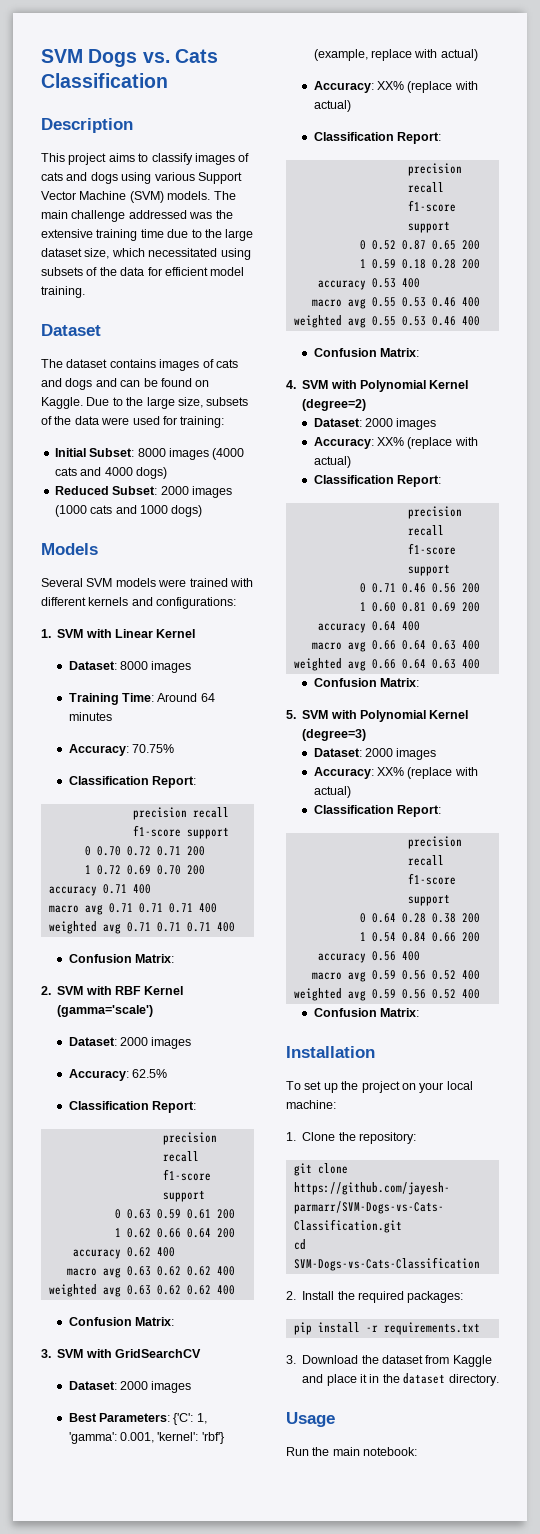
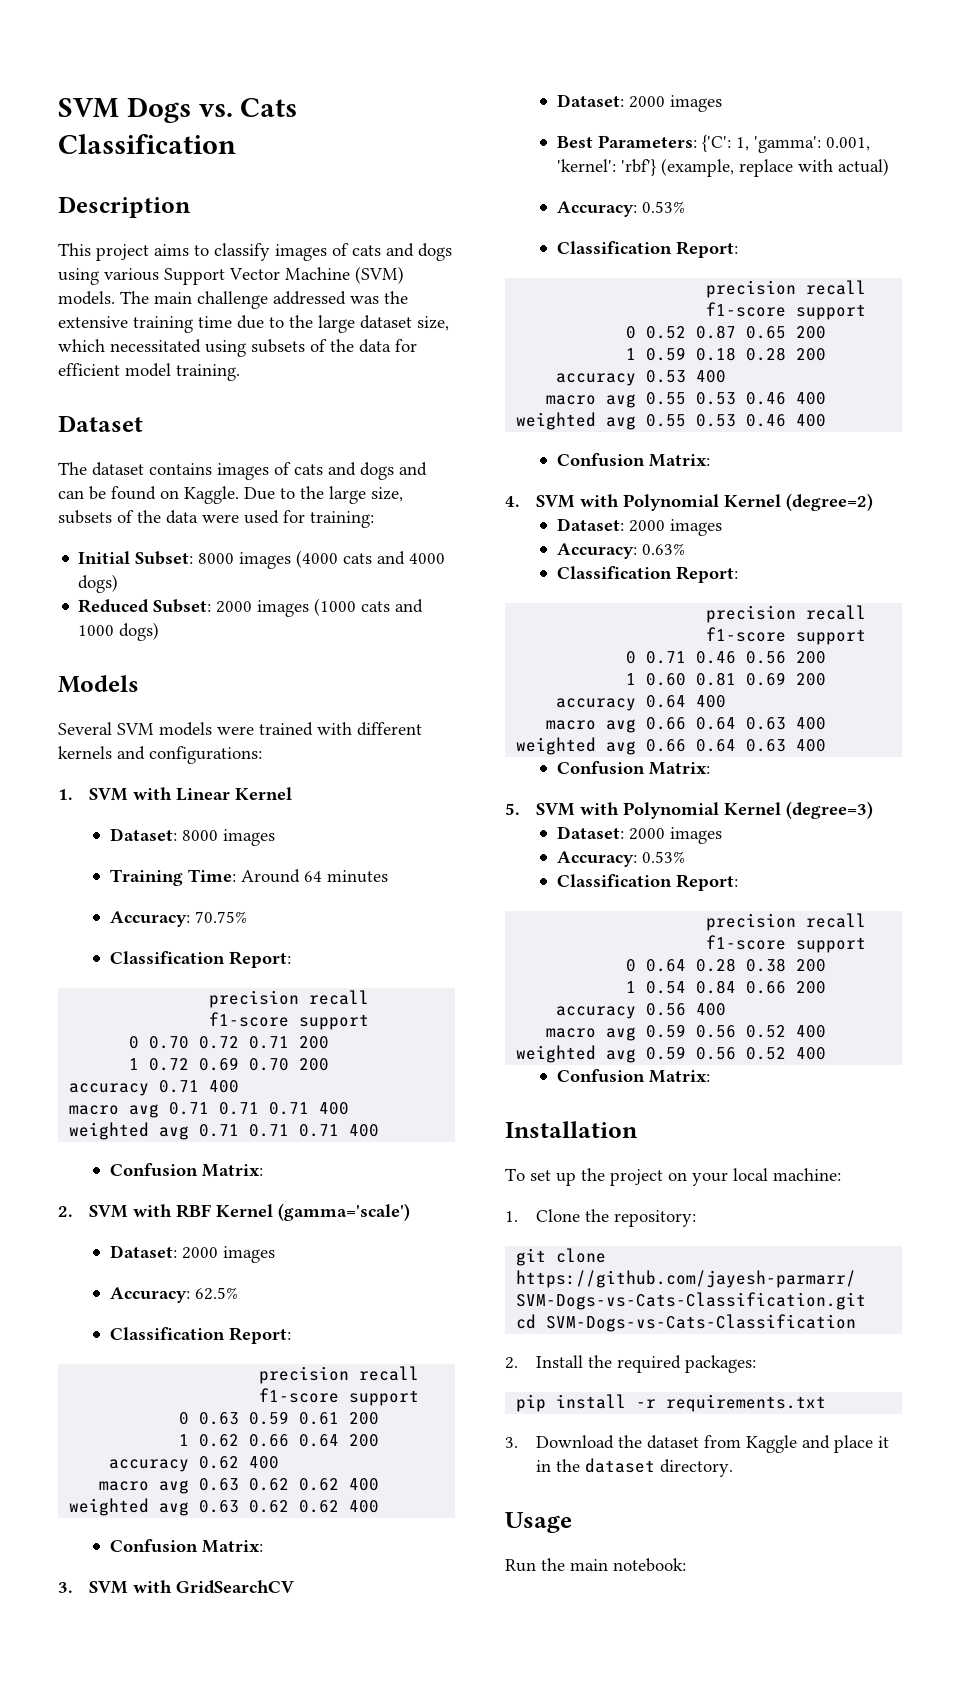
  Best Parameters: {'C': 1, 'gamma': 0.001, 'kernel': 'rbf'} (example, replace with actual)
- Accuracy: XX% (replace with actual)
+ Accuracy: 0.53%
  4. SVM with Polynomial Kernel (degree=2)
  Dataset: 2000 images
- Accuracy: XX% (replace with actual)
+ Accuracy: 0.63%
  5. SVM with Polynomial Kernel (degree=3)
  Dataset: 2000 images
- Accuracy: XX% (replace with actual)
+ Accuracy: 0.53%

